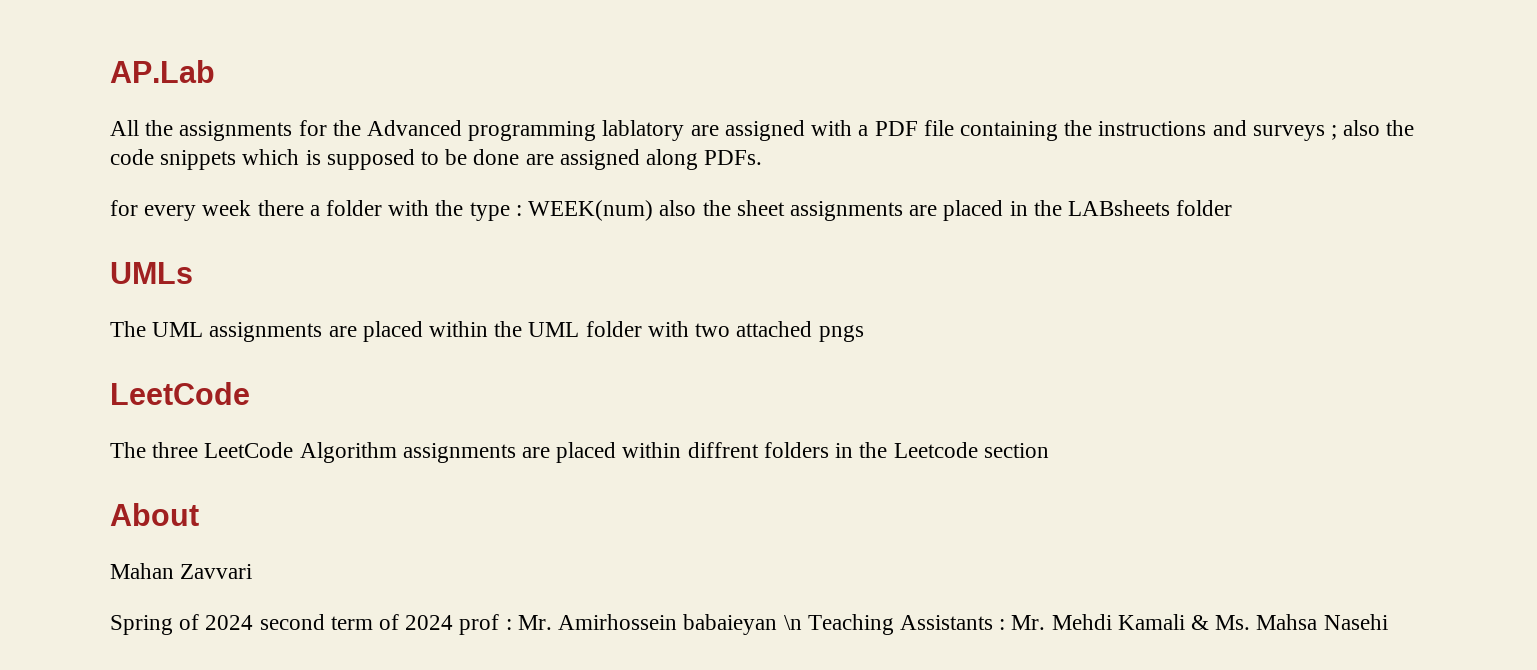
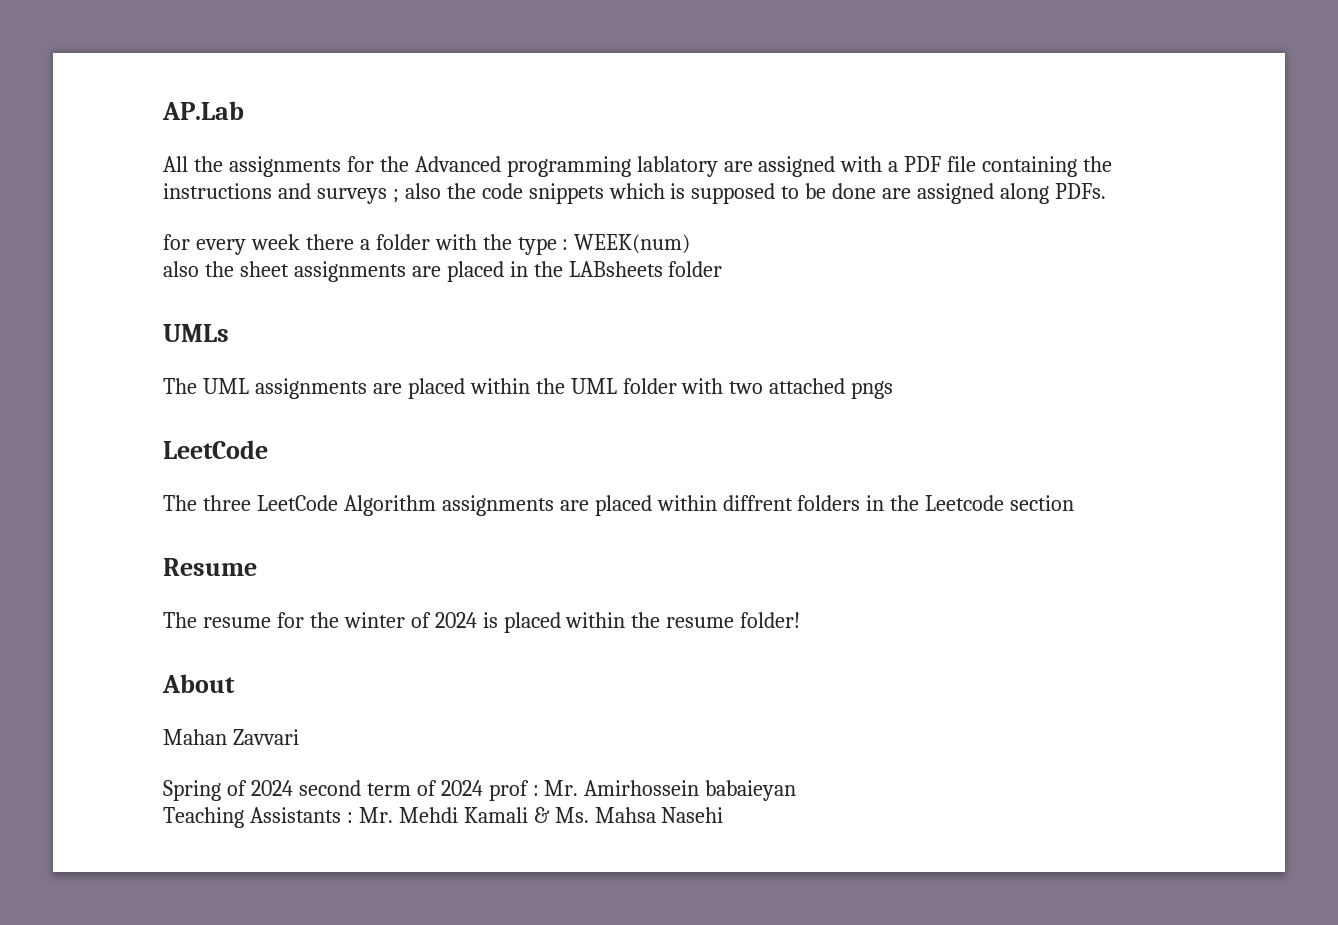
- for every week there a folder with the type : WEEK(num) also the sheet assignments are placed in the LABsheets folder
+ for every week there a folder with the type : WEEK(num)
+ also the sheet assignments are placed in the LABsheets folder
+ Resume
+ The resume for the winter of 2024 is placed within the resume folder!
- Spring of 2024 second term of 2024 prof : Mr. Amirhossein babaieyan \n Teaching Assistants : Mr. Mehdi Kamali & Ms. Mahsa Nasehi
+ Spring of 2024 second term of 2024 prof : Mr. Amirhossein babaieyan
+ Teaching Assistants : Mr. Mehdi Kamali & Ms. Mahsa Nasehi

